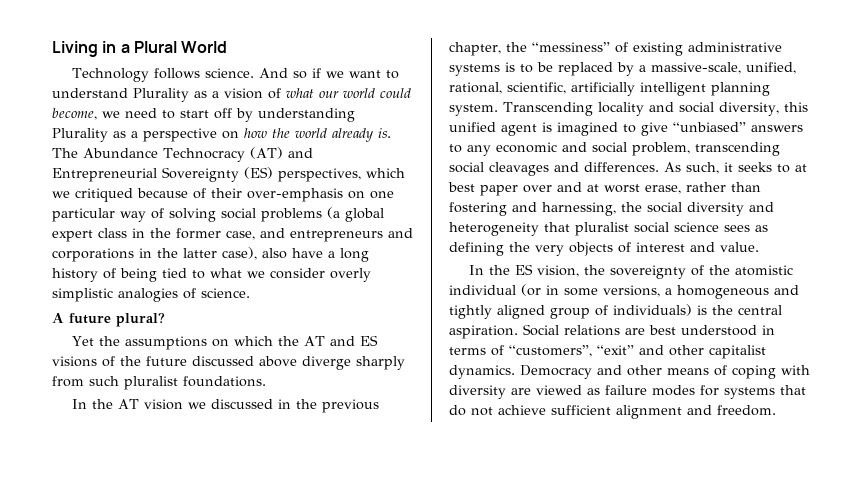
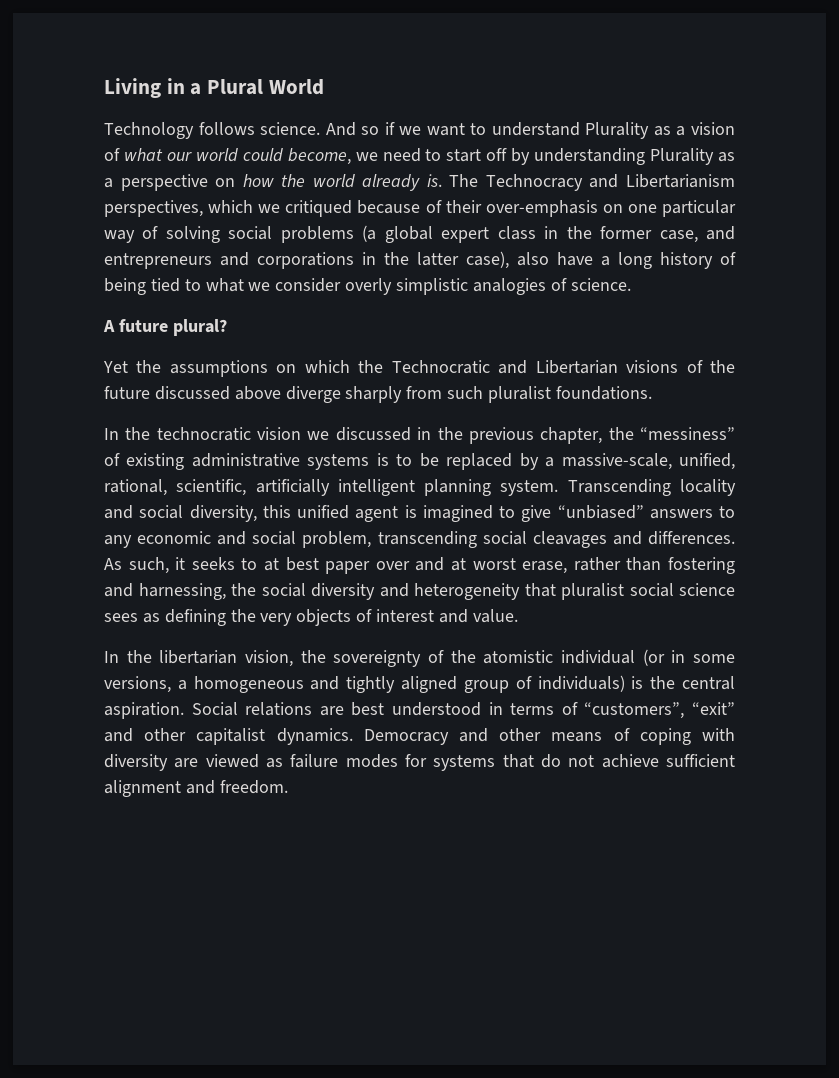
- The Abundance Technocracy (AT) and Entrepreneurial Sovereignty (ES) perspectives, which we critiqued because of their over-emphasis on one particular way of solving social problems (a global expert class in the former case, and entrepreneurs and corporations in the latter case), also have a long history of being tied to what we consider overly simplistic analogies of science.
+ The Technocracy and Libertarianism perspectives, which we critiqued because of their over-emphasis on one particular way of solving social problems (a global expert class in the former case, and entrepreneurs and corporations in the latter case), also have a long history of being tied to what we consider overly simplistic analogies of science.
- Yet the assumptions on which the AT and ES visions of the future discussed above diverge sharply from such pluralist foundations.
+ Yet the assumptions on which the Technocratic and Libertarian visions of the future discussed above diverge sharply from such pluralist foundations.
- In the AT vision we discussed in the previous chapter, the “messiness” of existing administrative systems is to be replaced by a massive-scale, unified, rational, scientific, artificially intelligent planning system.
+ In the technocratic vision we discussed in the previous chapter, the “messiness” of existing administrative systems is to be replaced by a massive-scale, unified, rational, scientific, artificially intelligent planning system.
- In the ES vision, the sovereignty of the atomistic individual (or in some versions, a homogeneous and tightly aligned group of individuals) is the central aspiration.
+ In the libertarian vision, the sovereignty of the atomistic individual (or in some versions, a homogeneous and tightly aligned group of individuals) is the central aspiration.

